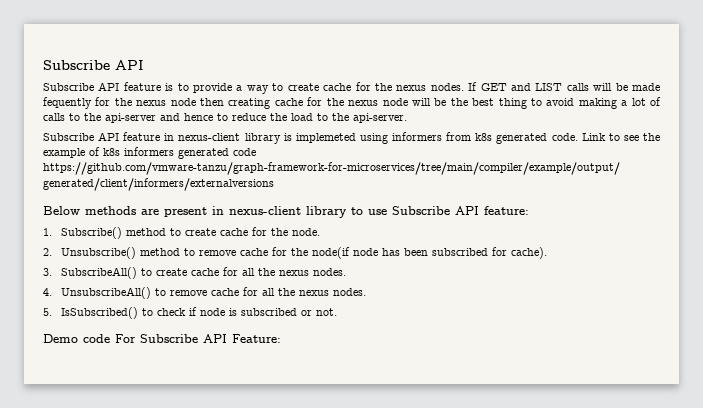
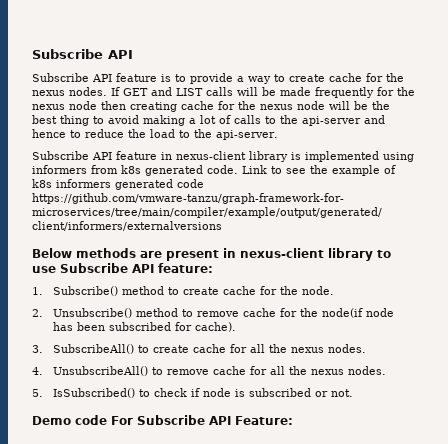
- If GET and LIST calls will be made fequently for the nexus node then creating cache for the nexus node will be the best thing to avoid making a lot of calls to the api-server and hence to reduce the load to the api-server.
+ If GET and LIST calls will be made frequently for the nexus node then creating cache for the nexus node will be the best thing to avoid making a lot of calls to the api-server and hence to reduce the load to the api-server.
- Subscribe API feature in nexus-client library is implemeted using informers from k8s generated code.
+ Subscribe API feature in nexus-client library is implemented using informers from k8s generated code.

